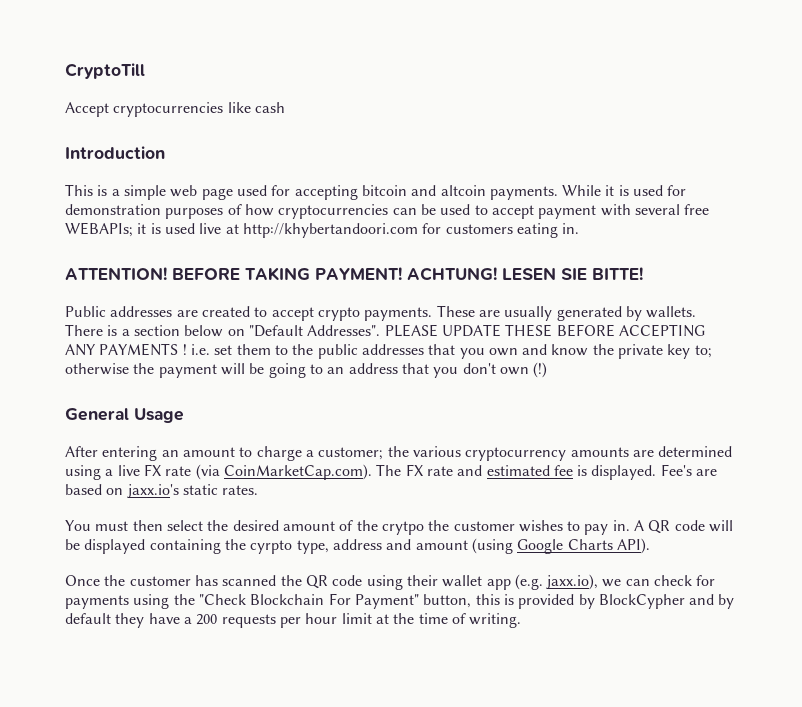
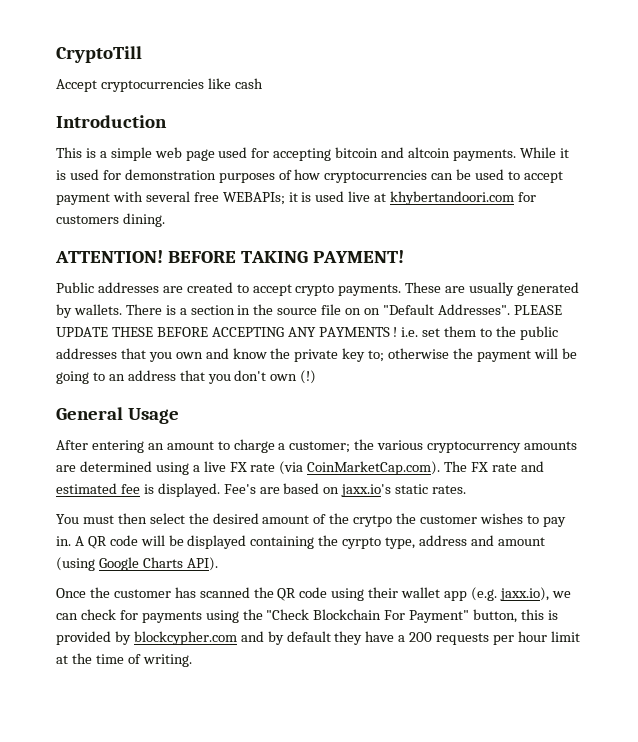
- While it is used for demonstration purposes of how cryptocurrencies can be used to accept payment with several free WEBAPIs; it is used live at http://khybertandoori.com for customers eating in.
+ While it is used for demonstration purposes of how cryptocurrencies can be used to accept payment with several free WEBAPIs; it is used live at khybertandoori.com for customers dining.
- ACHTUNG! LESEN SIE BITTE!
- There is a section below on "Default Addresses".
+ There is a section in the source file on on "Default Addresses".
- Once the customer has scanned the QR code using their wallet app (e.g. jaxx.io), we can check for payments using the "Check Blockchain For Payment" button, this is provided by BlockCypher and by default they have a 200 requests per hour limit at the time of writing.
+ Once the customer has scanned the QR code using their wallet app (e.g. jaxx.io), we can check for payments using the "Check Blockchain For Payment" button, this is provided by blockcypher.com and by default they have a 200 requests per hour limit at the time of writing.

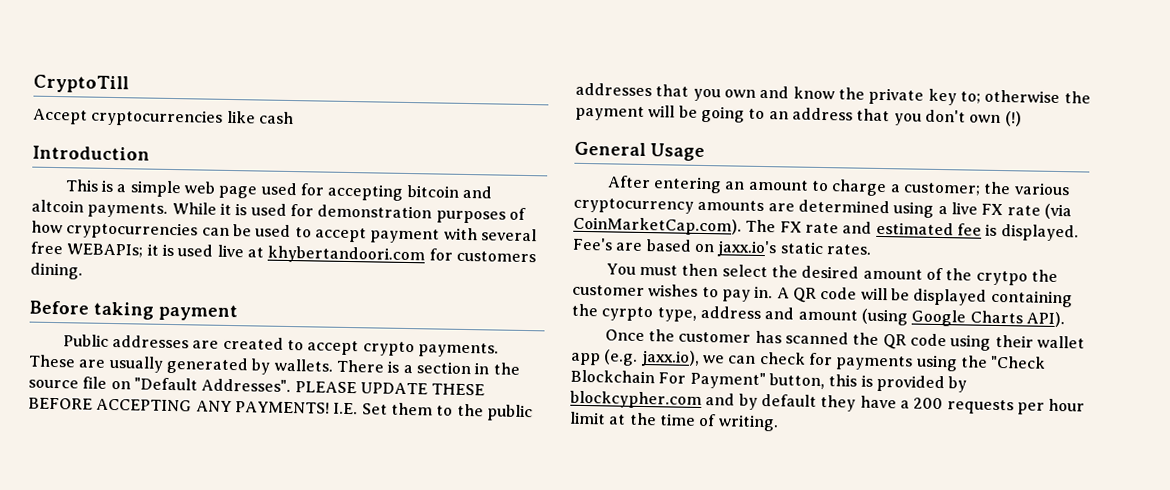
- ATTENTION! BEFORE TAKING PAYMENT!
+ Before taking payment
- There is a section in the source file on on "Default Addresses".
+ There is a section in the source file on "Default Addresses".
- PLEASE UPDATE THESE BEFORE ACCEPTING ANY PAYMENTS ! i.e. set them to the public addresses that you own and know the private key to; otherwise the payment will be going to an address that you don't own (!)
+ PLEASE UPDATE THESE BEFORE ACCEPTING ANY PAYMENTS! I.E. Set them to the public addresses that you own and know the private key to; otherwise the payment will be going to an address that you don't own (!)

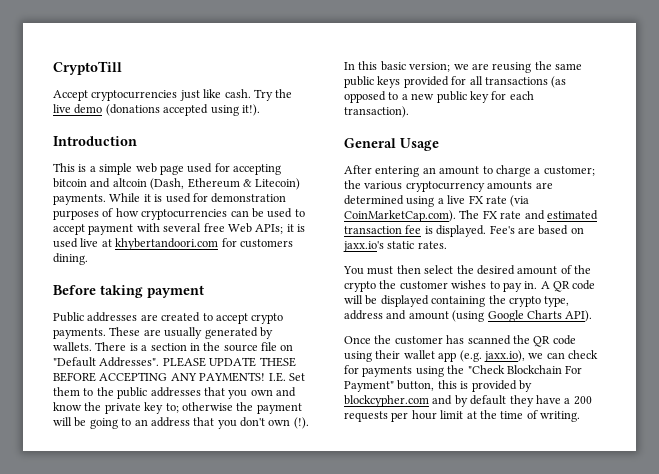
- Accept cryptocurrencies like cash
+ Accept cryptocurrencies just like cash. Try the live demo (donations accepted using it!).
- This is a simple web page used for accepting bitcoin and altcoin payments.
+ This is a simple web page used for accepting bitcoin and altcoin (Dash, Ethereum & Litecoin) payments.
- While it is used for demonstration purposes of how cryptocurrencies can be used to accept payment with several free WEBAPIs; it is used live at khybertandoori.com for customers dining.
+ While it is used for demonstration purposes of how cryptocurrencies can be used to accept payment with several free Web APIs; it is used live at khybertandoori.com for customers dining.
- I.E. Set them to the public addresses that you own and know the private key to; otherwise the payment will be going to an address that you don't own (!)
+ I.E. Set them to the public addresses that you own and know the private key to; otherwise the payment will be going to an address that you don't own (!). In this basic version; we are reusing the same public keys provided for all transactions (as opposed to a new public key for each transaction).
- After entering an amount to charge a customer; the various cryptocurrency amounts are determined using a live FX rate (via CoinMarketCap.com). The FX rate and estimated fee is displayed.
+ After entering an amount to charge a customer; the various cryptocurrency amounts are determined using a live FX rate (via CoinMarketCap.com). The FX rate and estimated transaction fee is displayed.
- You must then select the desired amount of the crytpo the customer wishes to pay in.
+ You must then select the desired amount of the crypto the customer wishes to pay in.
- A QR code will be displayed containing the cyrpto type, address and amount (using Google Charts API).
+ A QR code will be displayed containing the crypto type, address and amount (using Google Charts API).

